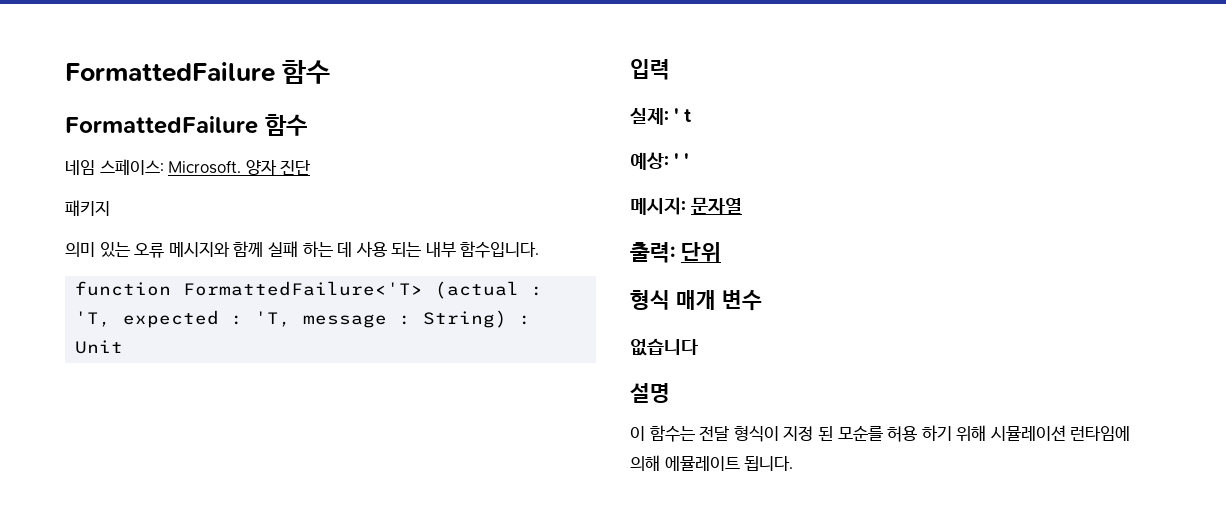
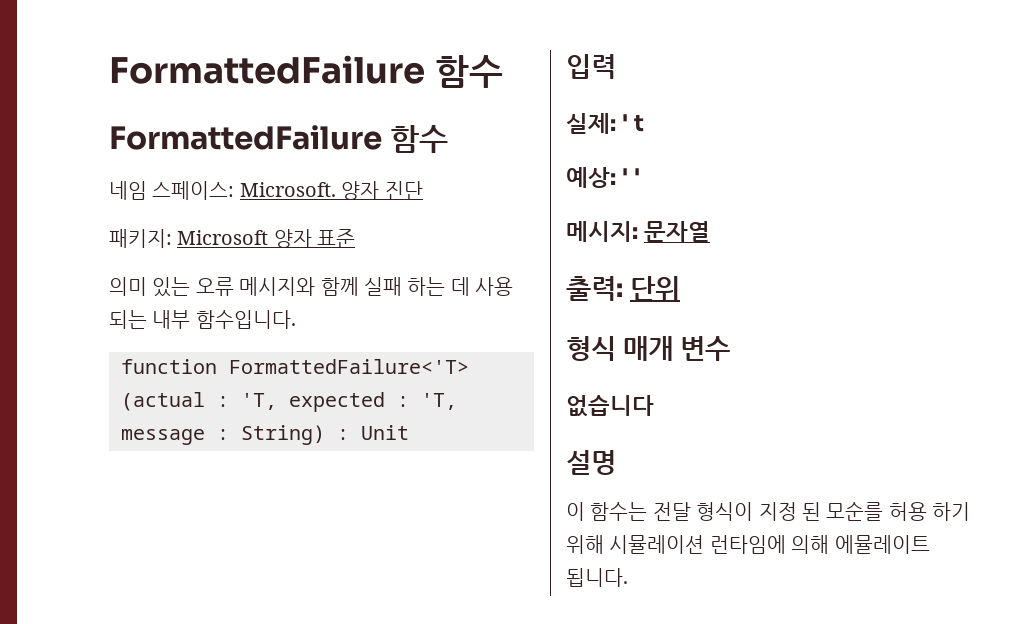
- 패키지
+ 패키지: Microsoft 양자 표준

